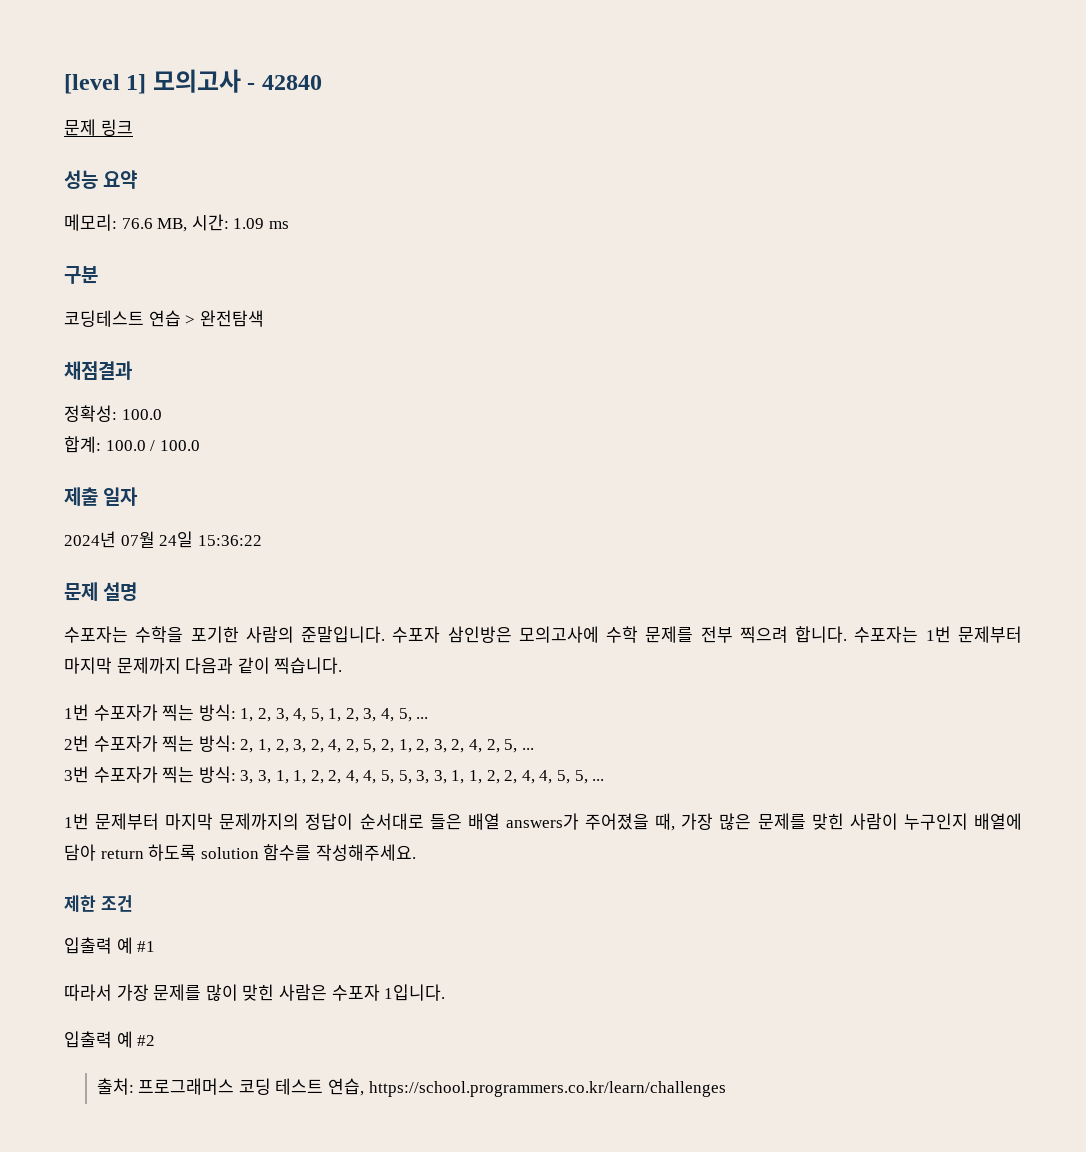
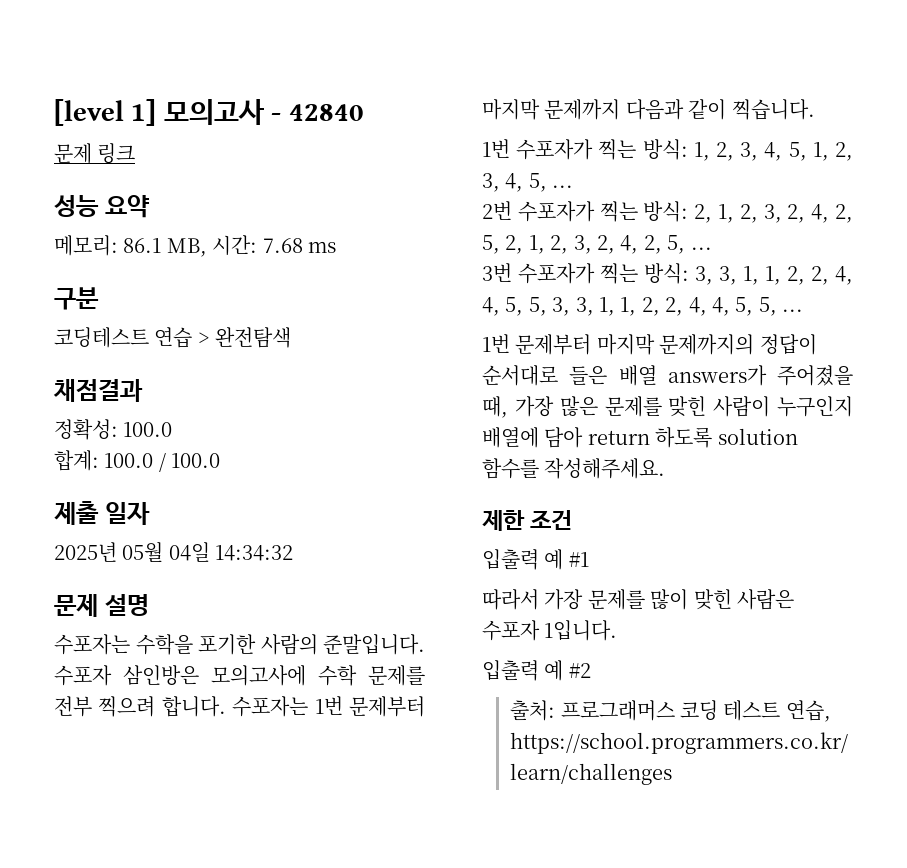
- 메모리: 76.6 MB, 시간: 1.09 ms
+ 메모리: 86.1 MB, 시간: 7.68 ms
- 2024년 07월 24일 15:36:22
+ 2025년 05월 04일 14:34:32

